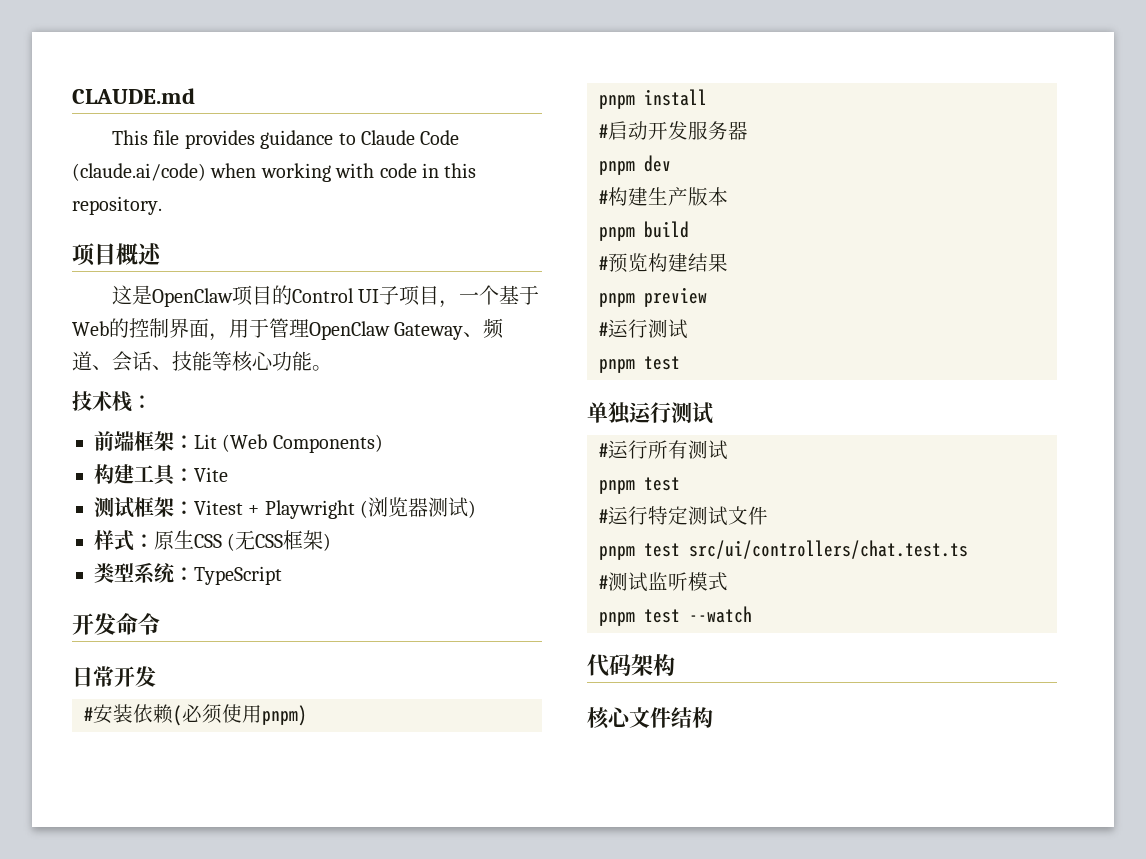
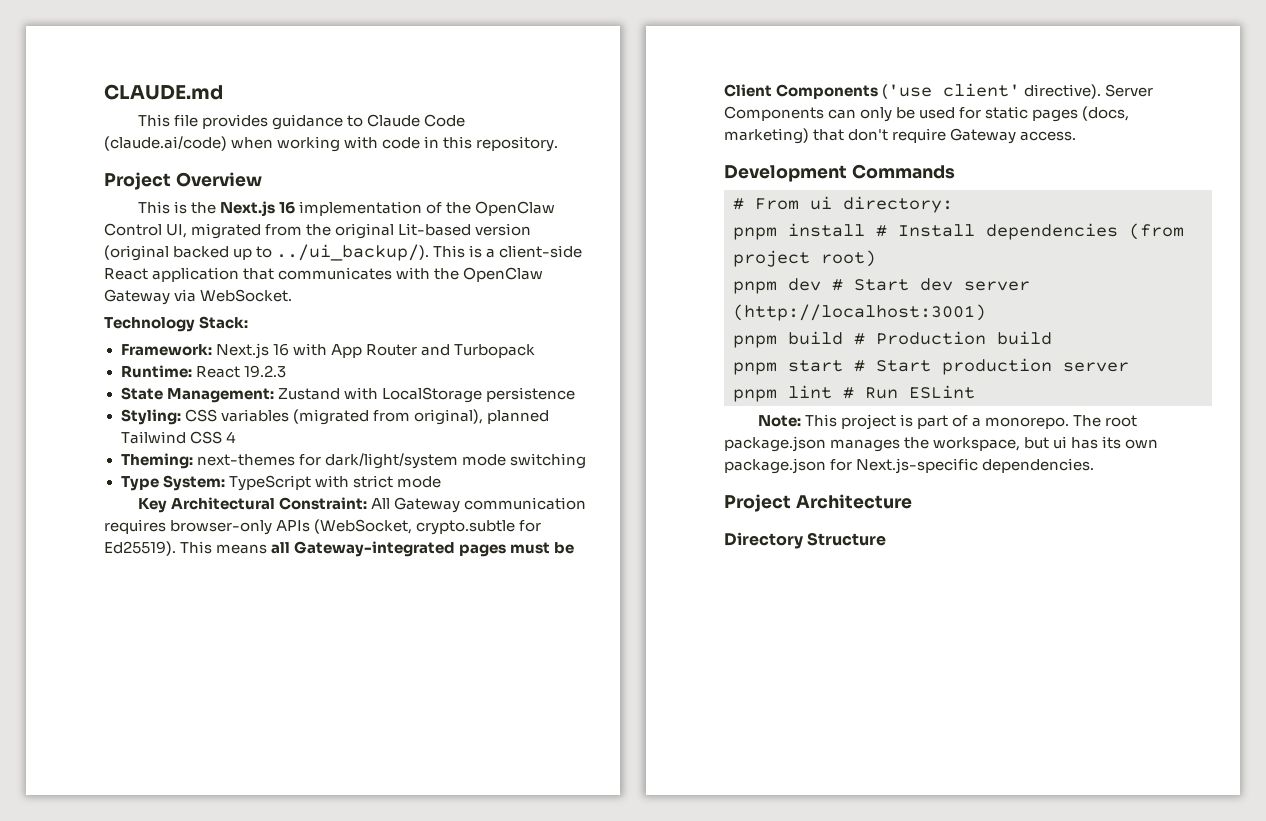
- 项目概述
- 这是OpenClaw项目的Control UI子项目，一个基于Web的控制界面，用于管理OpenClaw Gateway、频道、会话、技能等核心功能。
- 技术栈：
- 前端框架：Lit (Web Components)
- 构建工具：Vite
- 测试框架：Vitest + Playwright (浏览器测试)
- 样式：原生CSS (无CSS框架)
- 类型系统：TypeScript
- 开发命令
- 日常开发
- #安装依赖(必须使用pnpm)
- pnpm install
- #启动开发服务器
- pnpm dev
- #构建生产版本
- pnpm build
- #预览构建结果
- pnpm preview
- #运行测试
- pnpm test
- 单独运行测试
- #运行所有测试
- pnpm test
- #运行特定测试文件
- pnpm test src/ui/controllers/chat.test.ts
- #测试监听模式
- pnpm test --watch
- 代码架构
- 核心文件结构
+ Project Overview
+ This is the Next.js 16 implementation of the OpenClaw Control UI, migrated from the original Lit-based version (original backed up to ../ui_backup/). This is a client-side React application that communicates with the OpenClaw Gateway via WebSocket.
+ Technology Stack:
+ Framework: Next.js 16 with App Router and Turbopack
+ Runtime: React 19.2.3
+ State Management: Zustand with LocalStorage persistence
+ Styling: CSS variables (migrated from original), planned Tailwind CSS 4
+ Theming: next-themes for dark/light/system mode switching
+ Type System: TypeScript with strict mode
+ Key Architectural Constraint: All Gateway communication requires browser-only APIs (WebSocket, crypto.subtle for Ed25519). This means all Gateway-integrated pages must be Client Components ('use client' directive). Server Components can only be used for static pages (docs, marketing) that don't require Gateway access.
+ Development Commands
+ # From ui directory:
+ pnpm install # Install dependencies (from project root)
+ pnpm dev # Start dev server (http://localhost:3001)
+ pnpm build # Production build
+ pnpm start # Start production server
+ pnpm lint # Run ESLint
+ Note: This project is part of a monorepo. The root package.json manages the workspace, but ui has its own package.json for Next.js-specific dependencies.
+ Project Architecture
+ Directory Structure

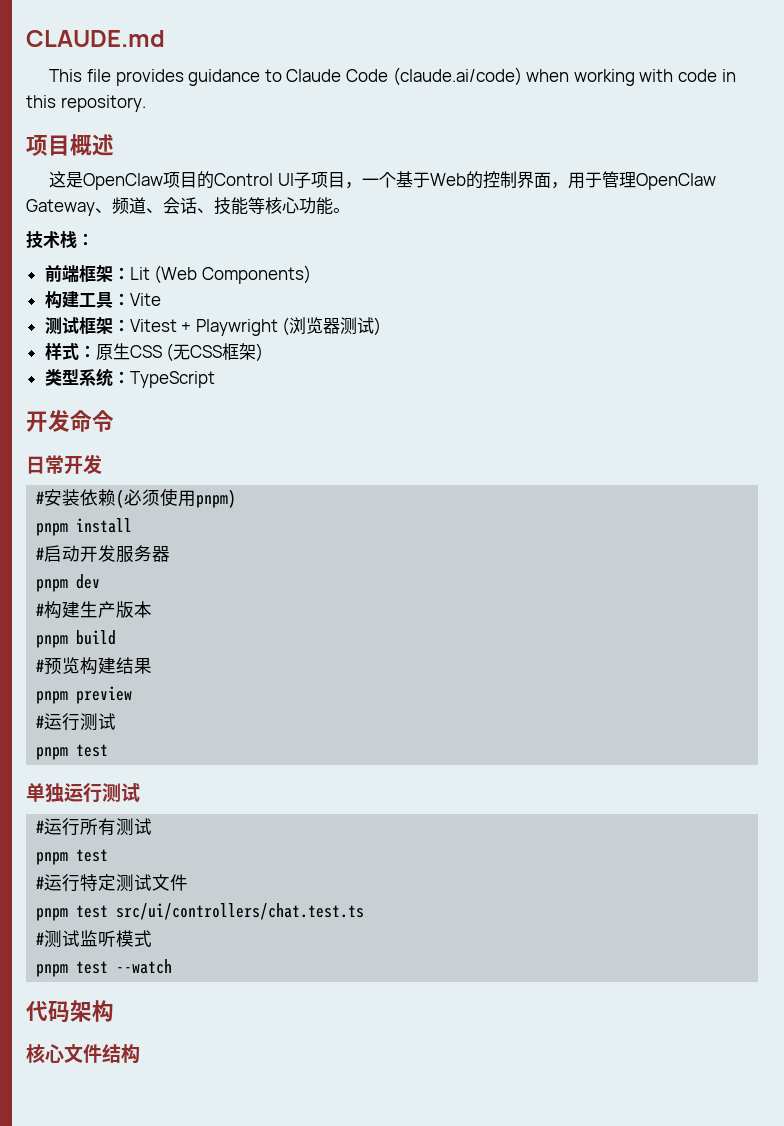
- Project Overview
- This is the Next.js 16 implementation of the OpenClaw Control UI, migrated from the original Lit-based version (original backed up to ../ui_backup/). This is a client-side React application that communicates with the OpenClaw Gateway via WebSocket.
- Technology Stack:
- Framework: Next.js 16 with App Router and Turbopack
- Runtime: React 19.2.3
- State Management: Zustand with LocalStorage persistence
- Styling: CSS variables (migrated from original), planned Tailwind CSS 4
- Theming: next-themes for dark/light/system mode switching
- Type System: TypeScript with strict mode
- Key Architectural Constraint: All Gateway communication requires browser-only APIs (WebSocket, crypto.subtle for Ed25519). This means all Gateway-integrated pages must be Client Components ('use client' directive). Server Components can only be used for static pages (docs, marketing) that don't require Gateway access.
- Development Commands
- # From ui directory:
- pnpm install # Install dependencies (from project root)
- pnpm dev # Start dev server (http://localhost:3001)
- pnpm build # Production build
- pnpm start # Start production server
- pnpm lint # Run ESLint
- Note: This project is part of a monorepo. The root package.json manages the workspace, but ui has its own package.json for Next.js-specific dependencies.
- Project Architecture
- Directory Structure
+ 项目概述
+ 这是OpenClaw项目的Control UI子项目，一个基于Web的控制界面，用于管理OpenClaw Gateway、频道、会话、技能等核心功能。
+ 技术栈：
+ 前端框架：Lit (Web Components)
+ 构建工具：Vite
+ 测试框架：Vitest + Playwright (浏览器测试)
+ 样式：原生CSS (无CSS框架)
+ 类型系统：TypeScript
+ 开发命令
+ 日常开发
+ #安装依赖(必须使用pnpm)
+ pnpm install
+ #启动开发服务器
+ pnpm dev
+ #构建生产版本
+ pnpm build
+ #预览构建结果
+ pnpm preview
+ #运行测试
+ pnpm test
+ 单独运行测试
+ #运行所有测试
+ pnpm test
+ #运行特定测试文件
+ pnpm test src/ui/controllers/chat.test.ts
+ #测试监听模式
+ pnpm test --watch
+ 代码架构
+ 核心文件结构

